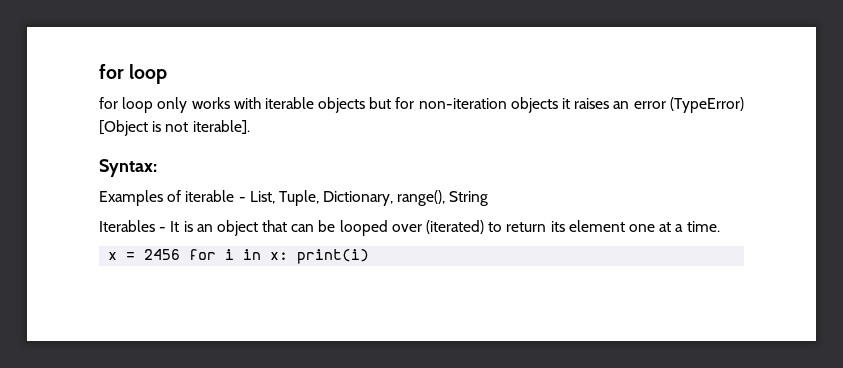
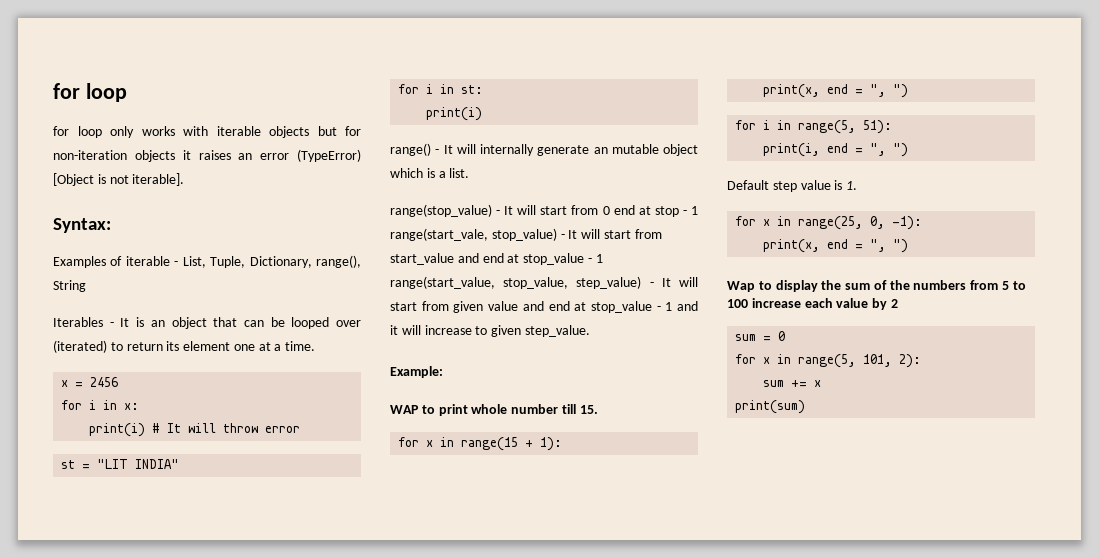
- x = 2456 for i in x: print(i)
+ x = 2456
+ for i in x:
+ print(i) # It will throw error
+ st = "LIT INDIA"
+ for i in st:
+ print(i)
+ range() - It will internally generate an mutable object which is a list.
+ range(stop_value) - It will start from 0 end at stop - 1 range(start_vale, stop_value) - It will start from start_value and end at stop_value - 1 range(start_value, stop_value, step_value) - It will start from given value and end at stop_value - 1 and it will increase to given step_value.
+ Example:
+ WAP to print whole number till 15.
+ for x in range(15 + 1):
+ print(x, end = ", ")
+ for i in range(5, 51):
+ print(i, end = ", ")
+ Default step value is 1.
+ for x in range(25, 0, -1):
+ print(x, end = ", ")
+ Wap to display the sum of the numbers from 5 to 100 increase each value by 2
+ sum = 0
+ for x in range(5, 101, 2):
+ sum += x
+ print(sum)

